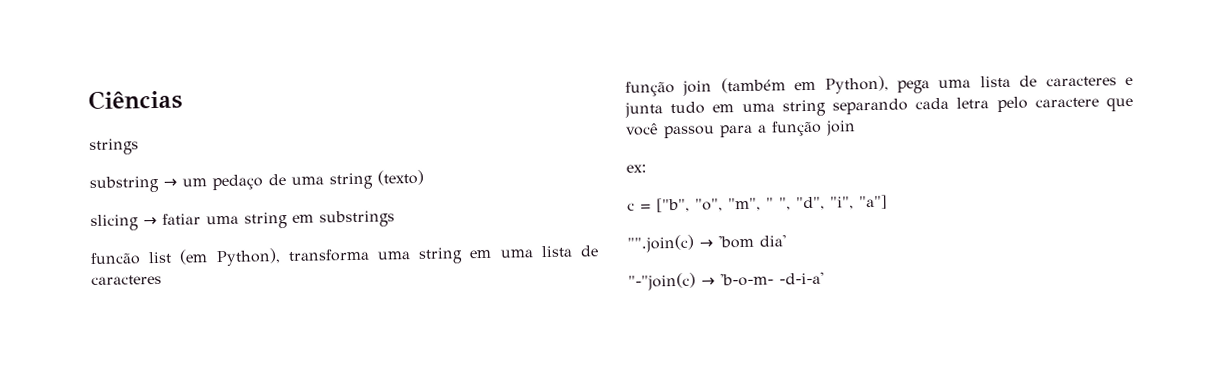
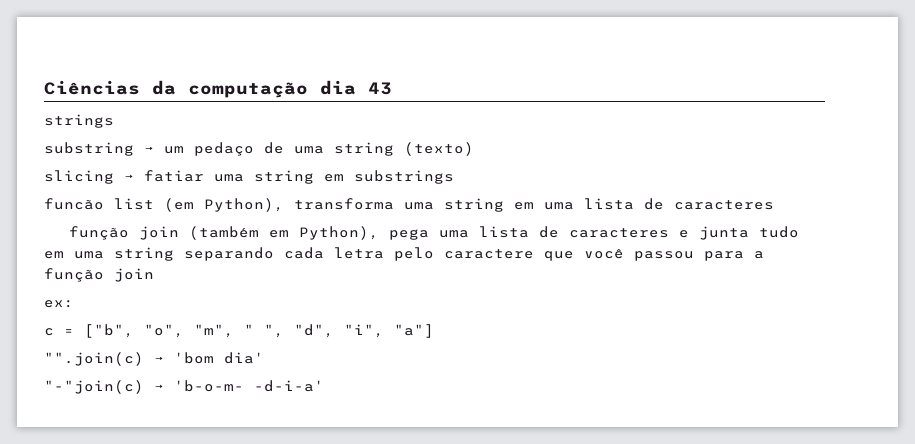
- Ciências
+ Ciências da computação dia 43

